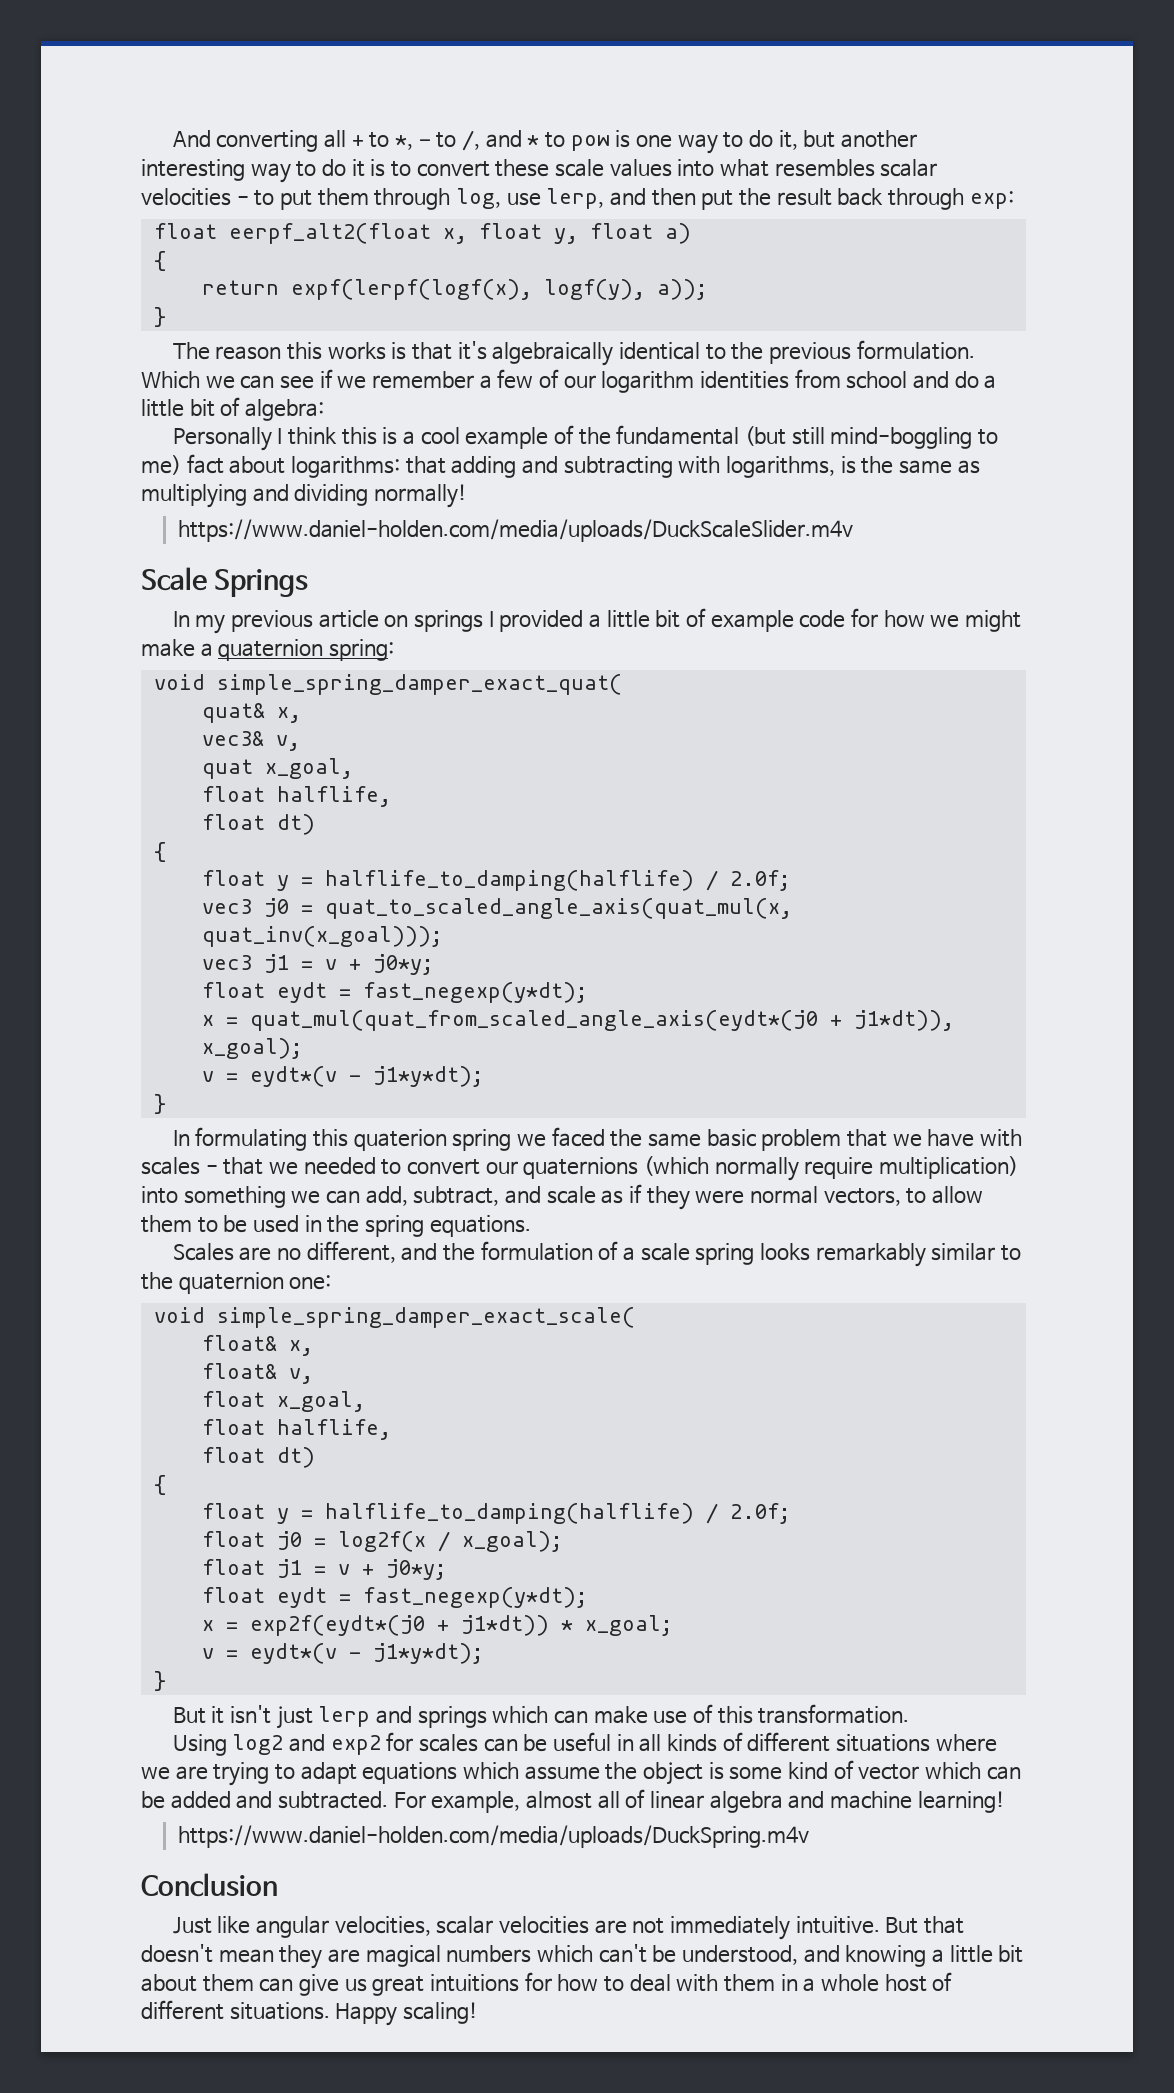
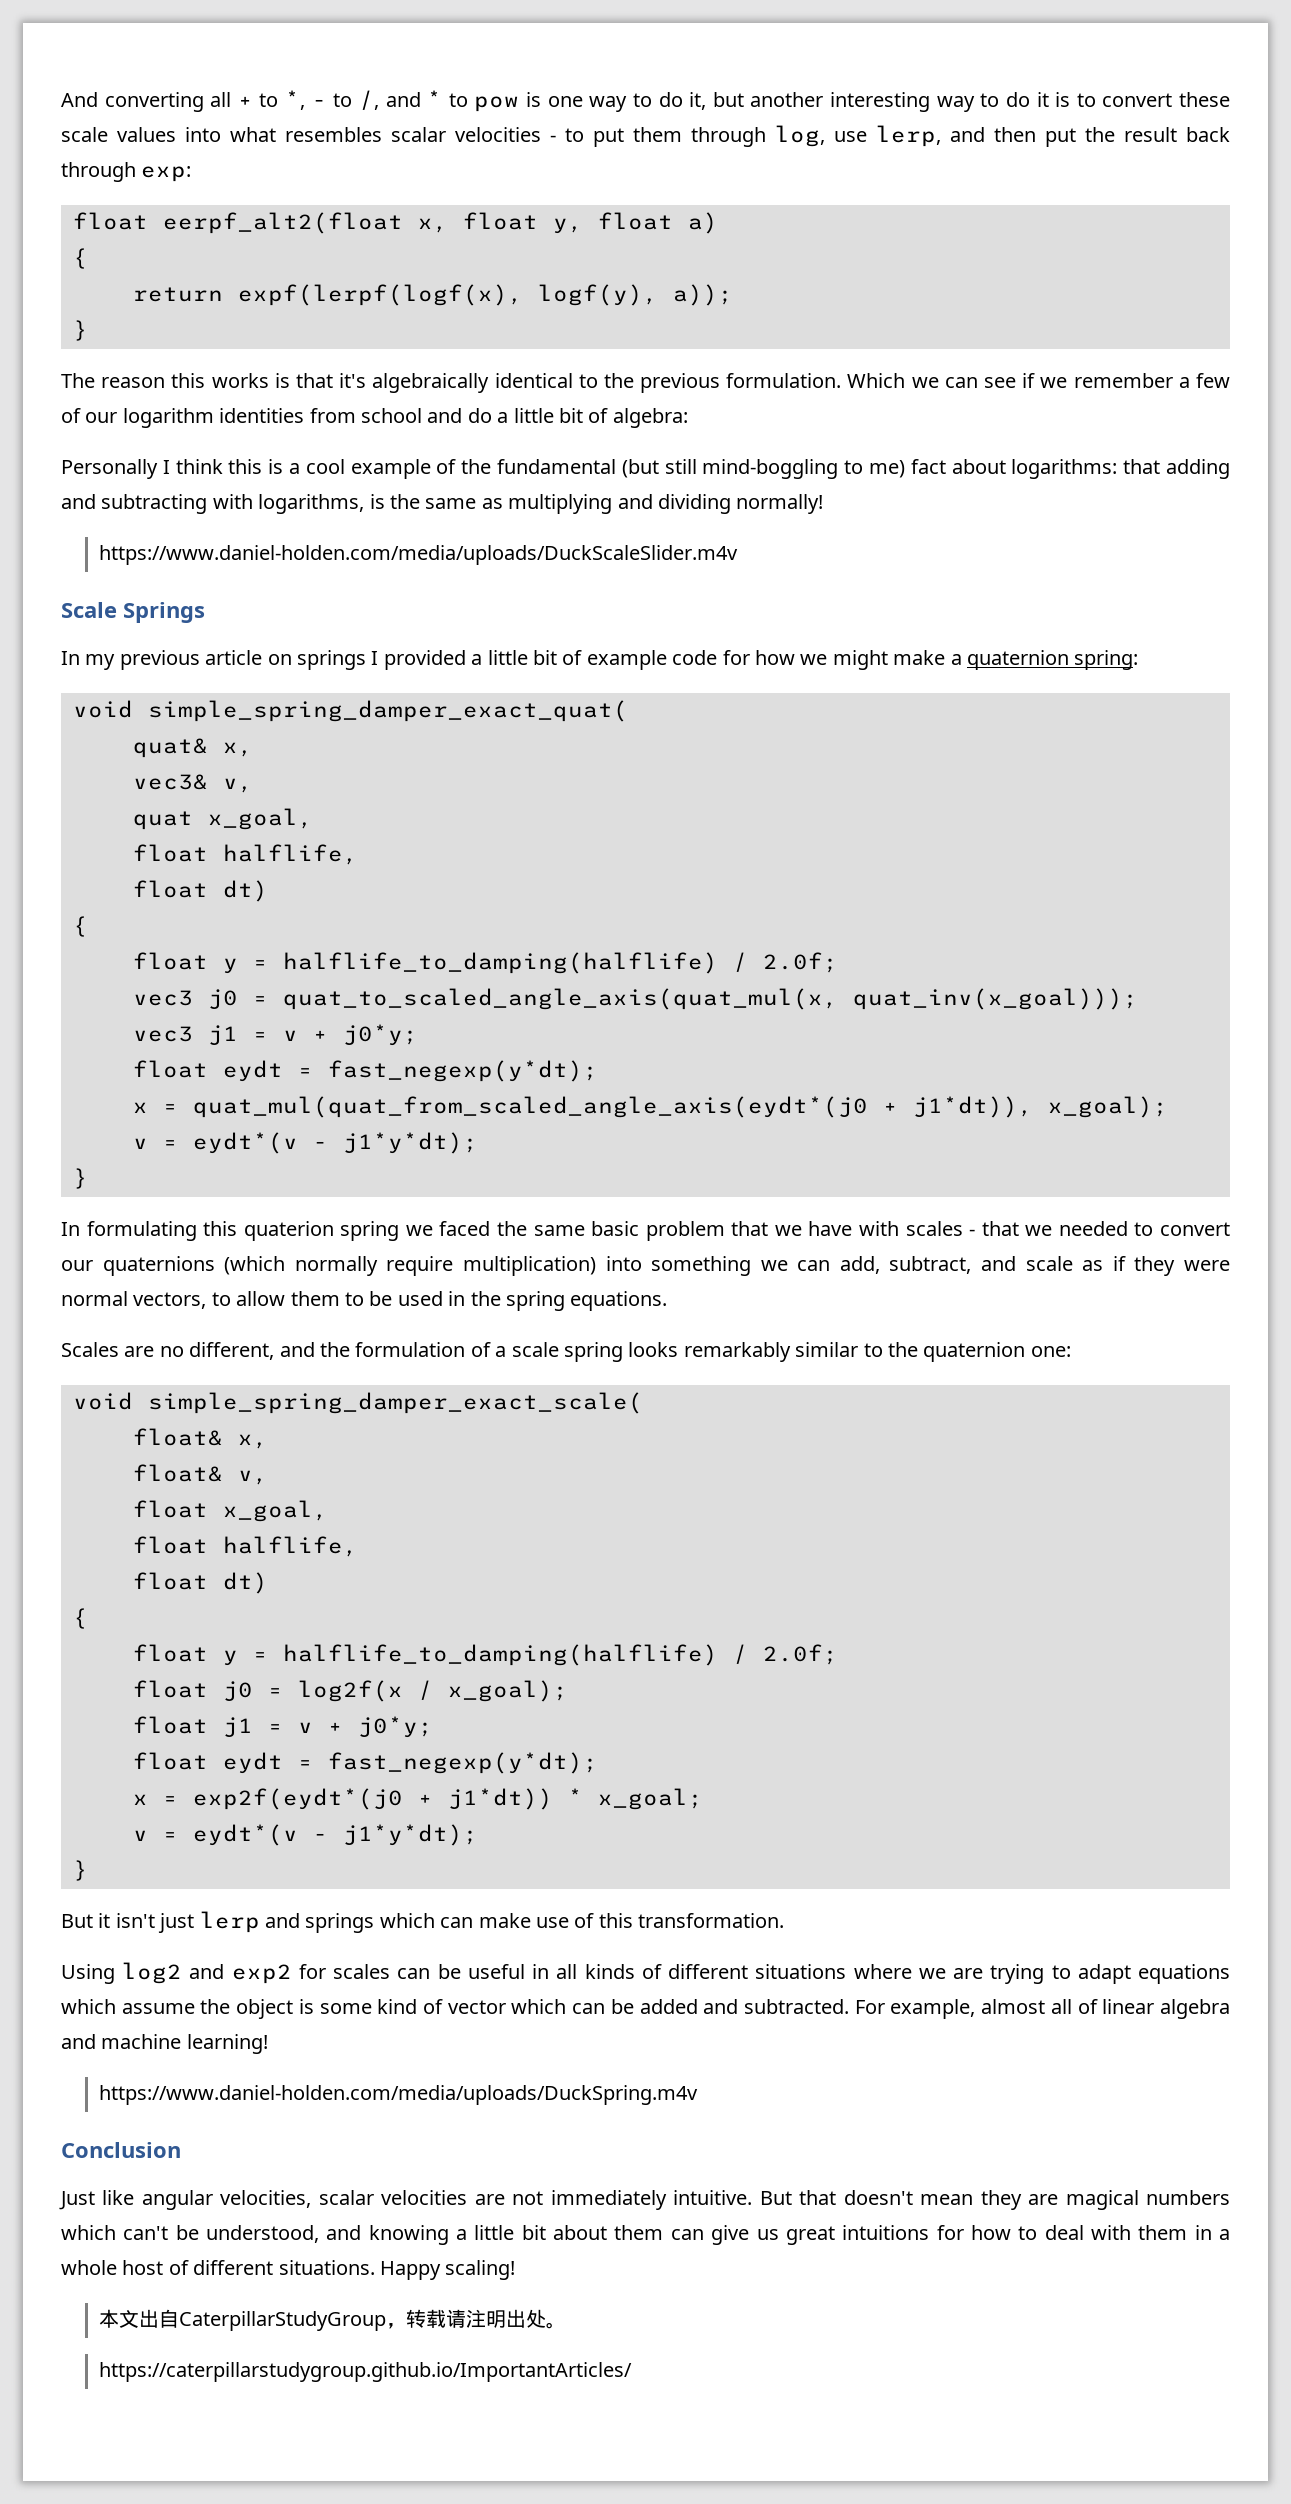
+ 本文出自CaterpillarStudyGroup，转载请注明出处。
+ https://caterpillarstudygroup.github.io/ImportantArticles/

